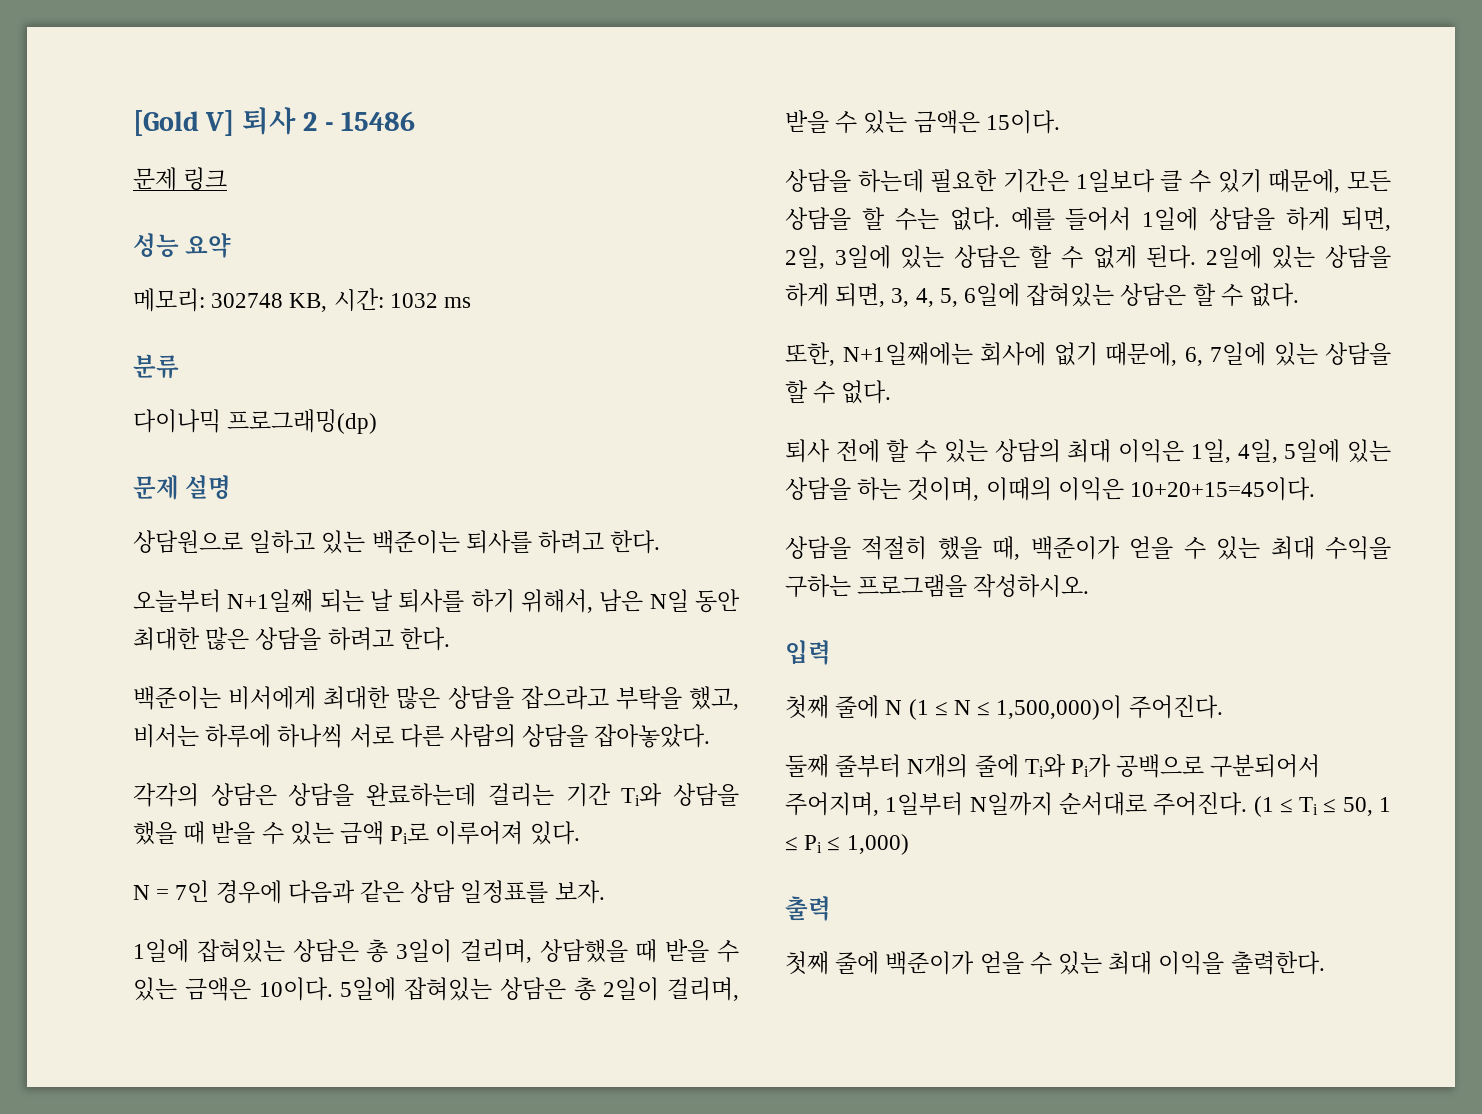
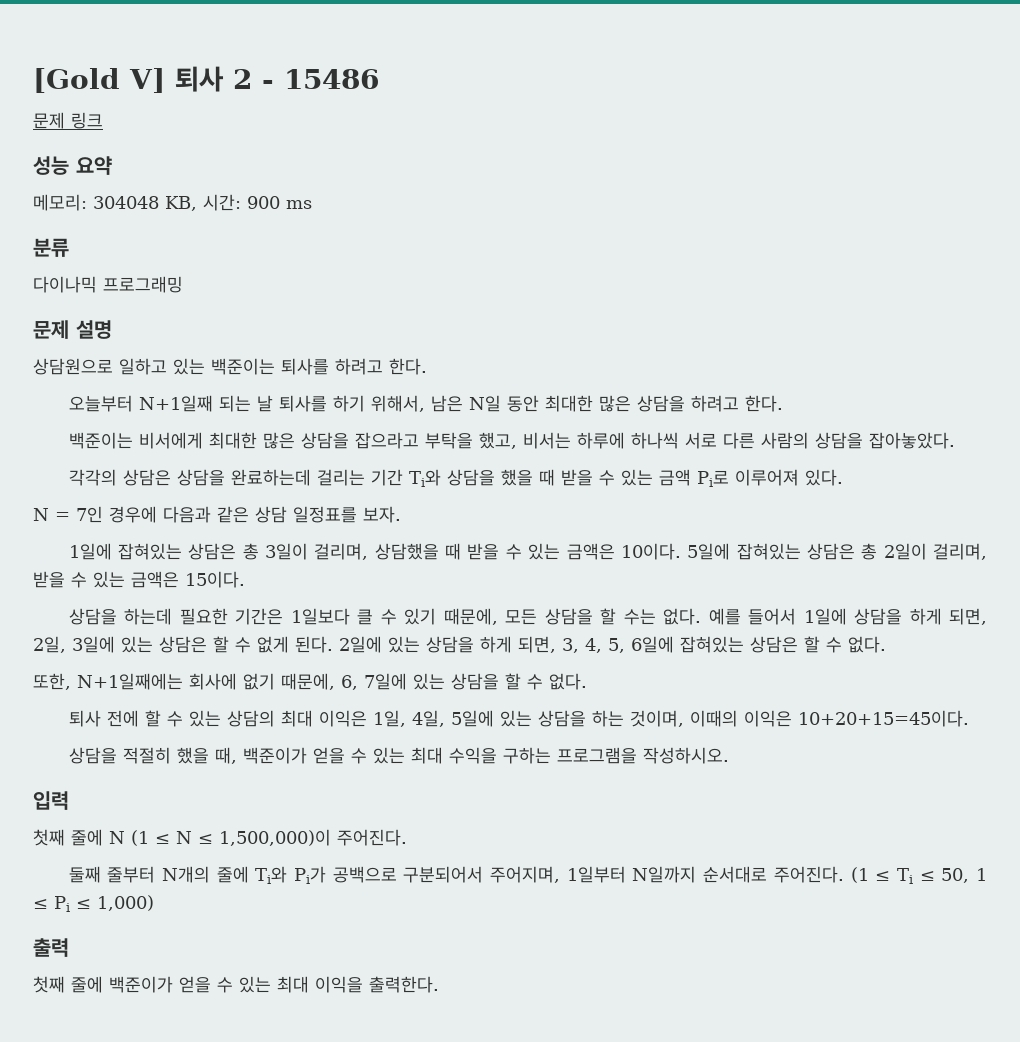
- 메모리: 302748 KB, 시간: 1032 ms
+ 메모리: 304048 KB, 시간: 900 ms
- 다이나믹 프로그래밍(dp)
+ 다이나믹 프로그래밍

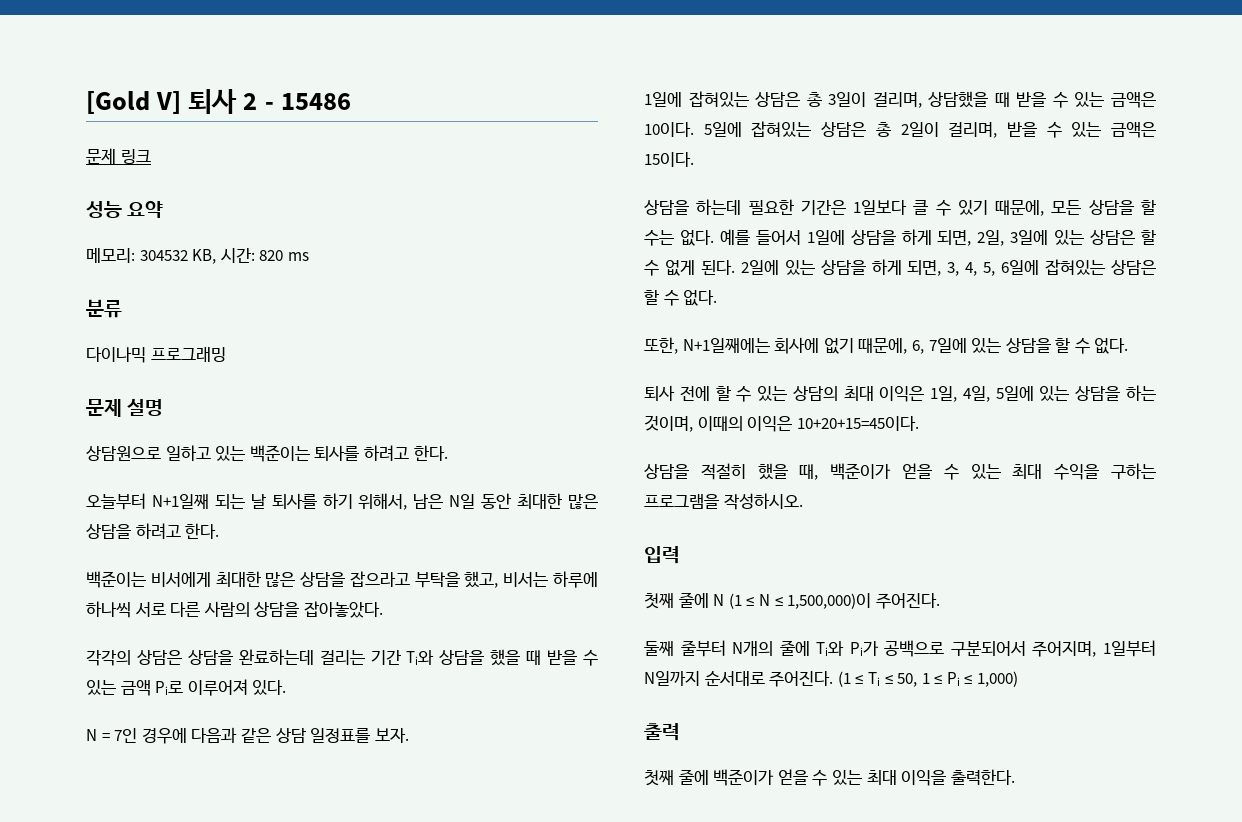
- 메모리: 304048 KB, 시간: 900 ms
+ 메모리: 304532 KB, 시간: 820 ms

